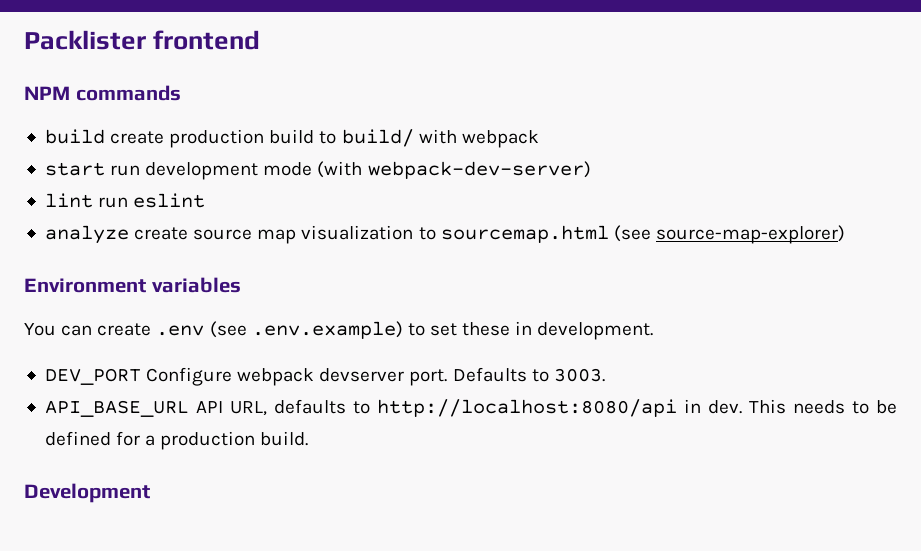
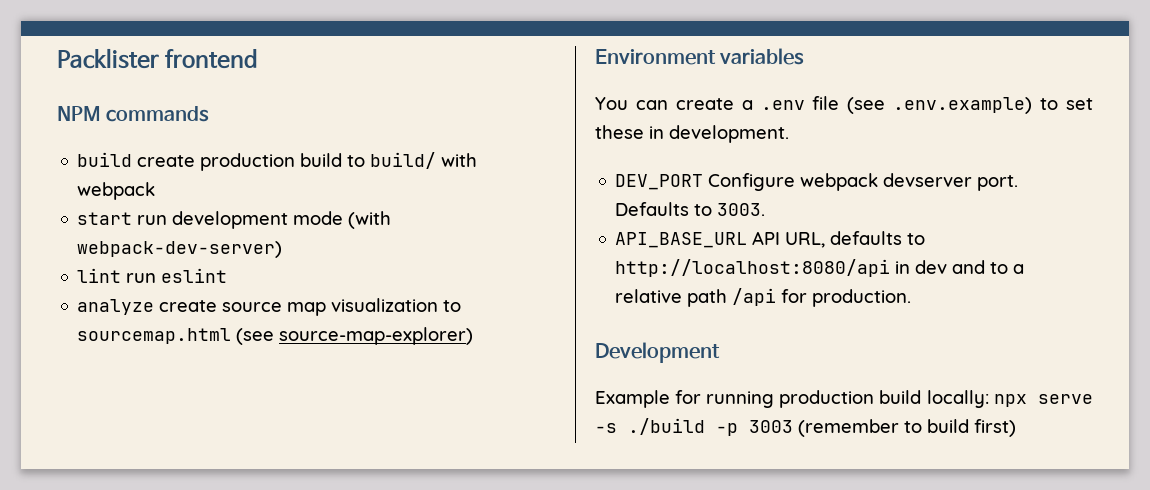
- You can create .env (see .env.example) to set these in development.
+ You can create a .env file (see .env.example) to set these in development.
- API_BASE_URL API URL, defaults to http://localhost:8080/api in dev. This needs to be defined for a production build.
+ API_BASE_URL API URL, defaults to http://localhost:8080/api in dev and to a relative path /api for production.
  Development
+ Example for running production build locally: npx serve -s ./build -p 3003 (remember to build first)

